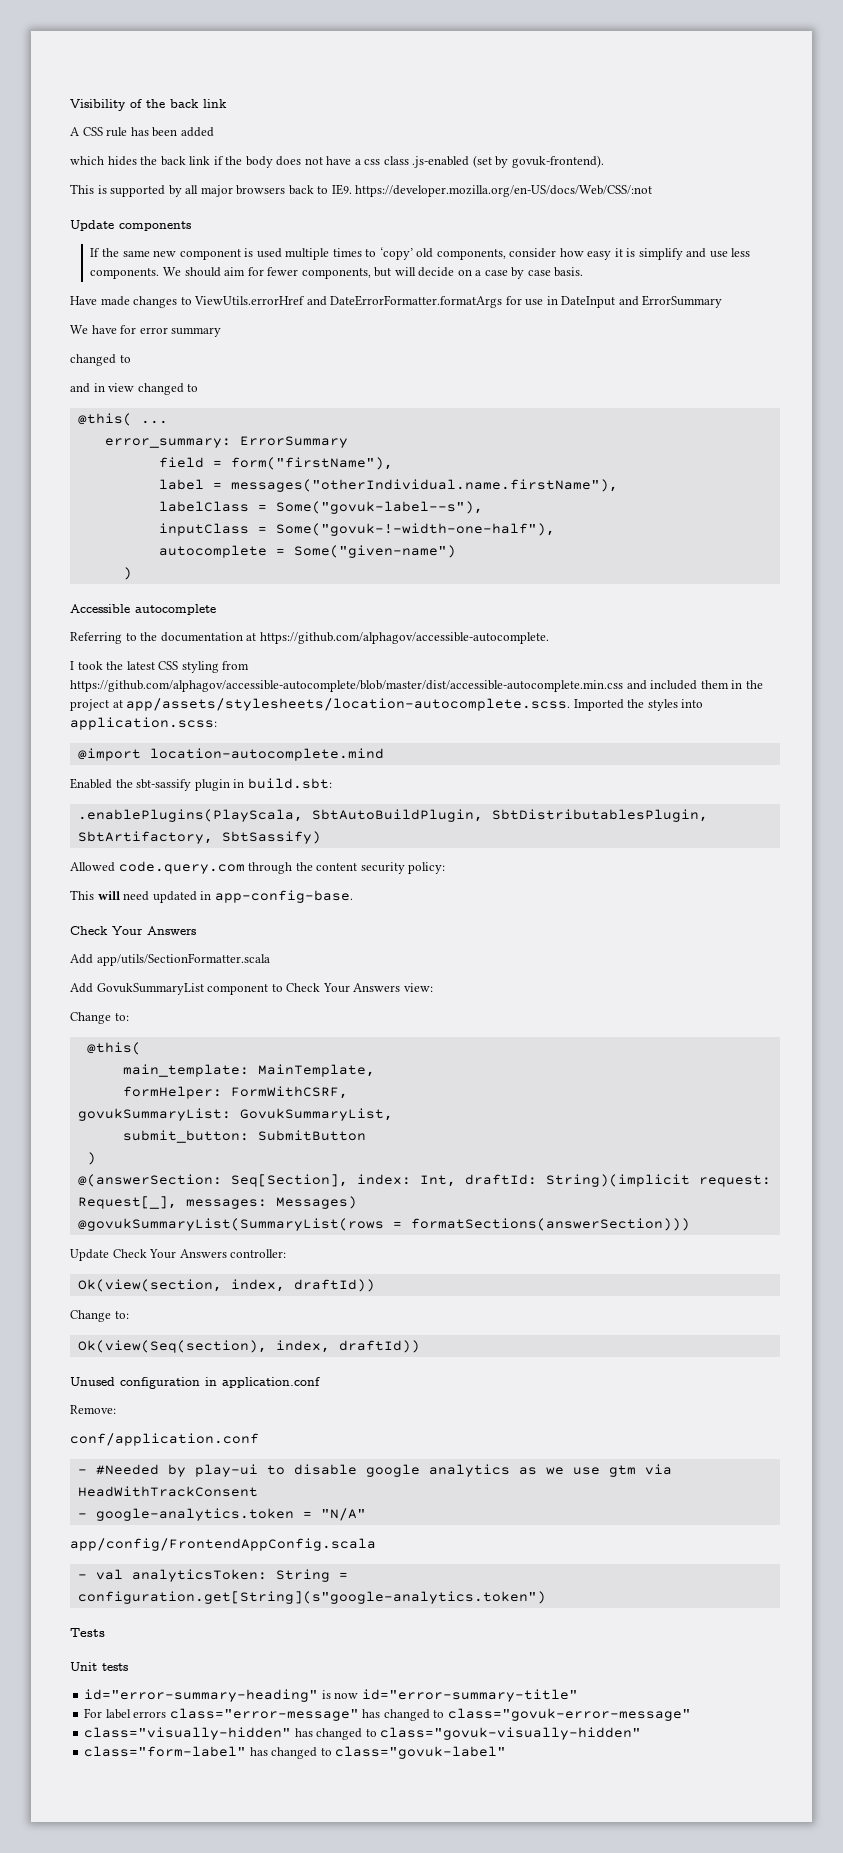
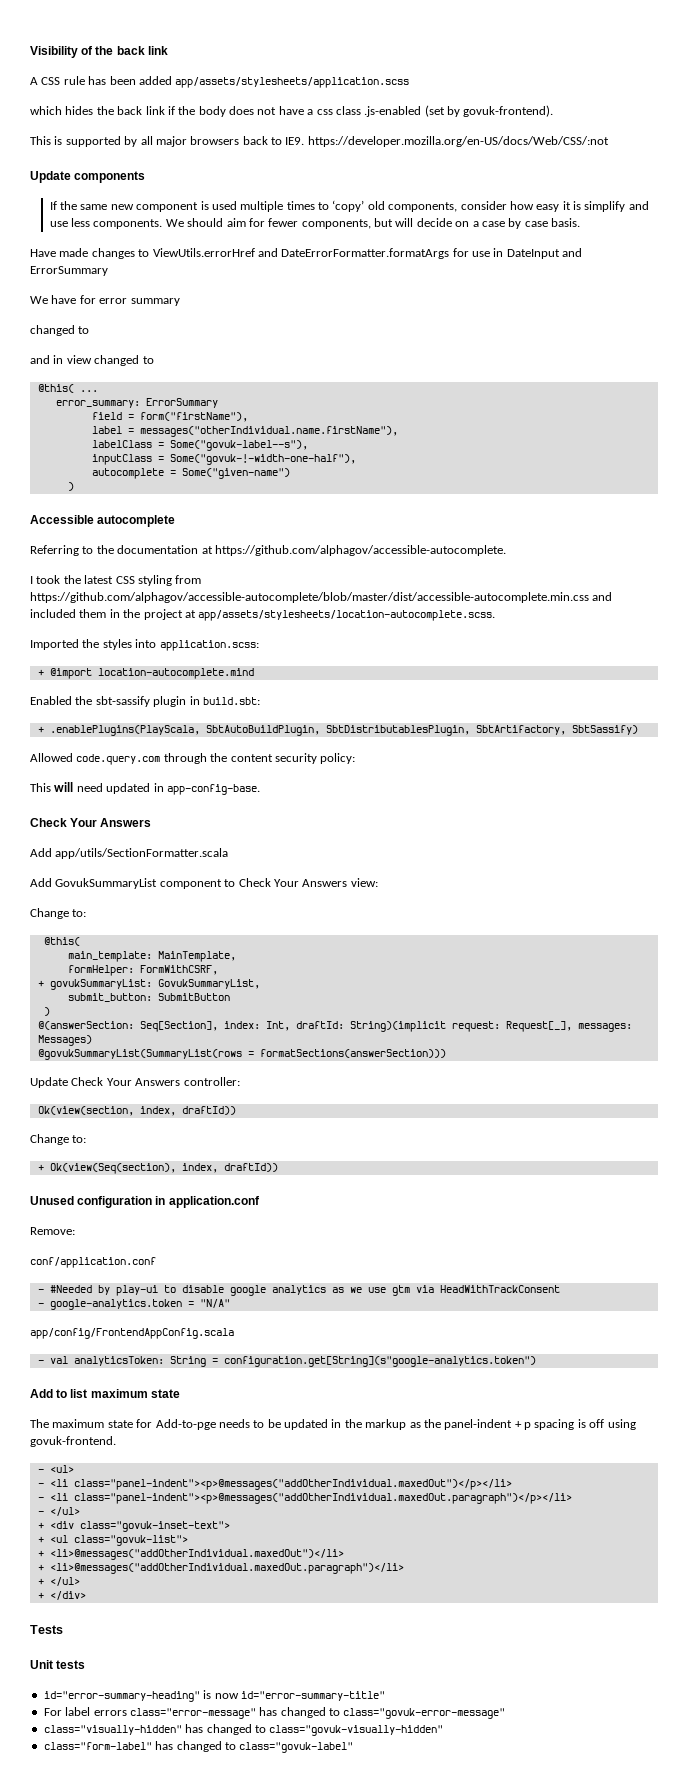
- A CSS rule has been added
+ A CSS rule has been added app/assets/stylesheets/application.scss
- I took the latest CSS styling from https://github.com/alphagov/accessible-autocomplete/blob/master/dist/accessible-autocomplete.min.css and included them in the project at app/assets/stylesheets/location-autocomplete.scss. Imported the styles into application.scss:
+ I took the latest CSS styling from https://github.com/alphagov/accessible-autocomplete/blob/master/dist/accessible-autocomplete.min.css and included them in the project at app/assets/stylesheets/location-autocomplete.scss.
+ Imported the styles into application.scss:
- @import location-autocomplete.mind
+ + @import location-autocomplete.mind
- .enablePlugins(PlayScala, SbtAutoBuildPlugin, SbtDistributablesPlugin, SbtArtifactory, SbtSassify)
+ + .enablePlugins(PlayScala, SbtAutoBuildPlugin, SbtDistributablesPlugin, SbtArtifactory, SbtSassify)
- govukSummaryList: GovukSummaryList,
+ + govukSummaryList: GovukSummaryList,
- Ok(view(Seq(section), index, draftId))
+ + Ok(view(Seq(section), index, draftId))
+ Add to list maximum state
+ The maximum state for Add-to-pge needs to be updated in the markup as the panel-indent + p spacing is off using govuk-frontend.
+ - <ul>
+ - <li class="panel-indent"><p>@messages("addOtherIndividual.maxedOut")</p></li>
+ - <li class="panel-indent"><p>@messages("addOtherIndividual.maxedOut.paragraph")</p></li>
+ - </ul>
+ + <div class="govuk-inset-text">
+ + <ul class="govuk-list">
+ + <li>@messages("addOtherIndividual.maxedOut")</li>
+ + <li>@messages("addOtherIndividual.maxedOut.paragraph")</li>
+ + </ul>
+ + </div>

